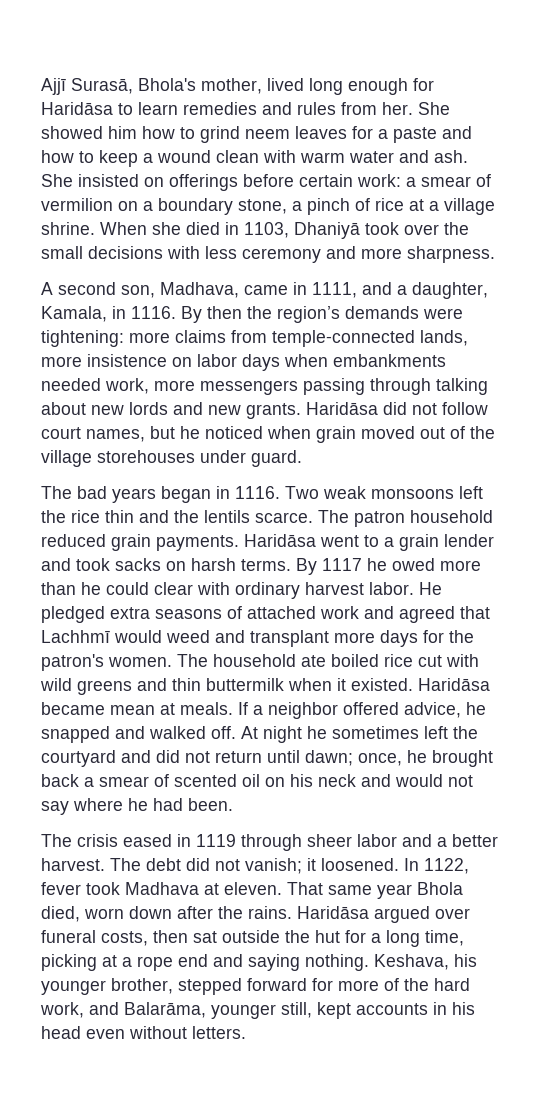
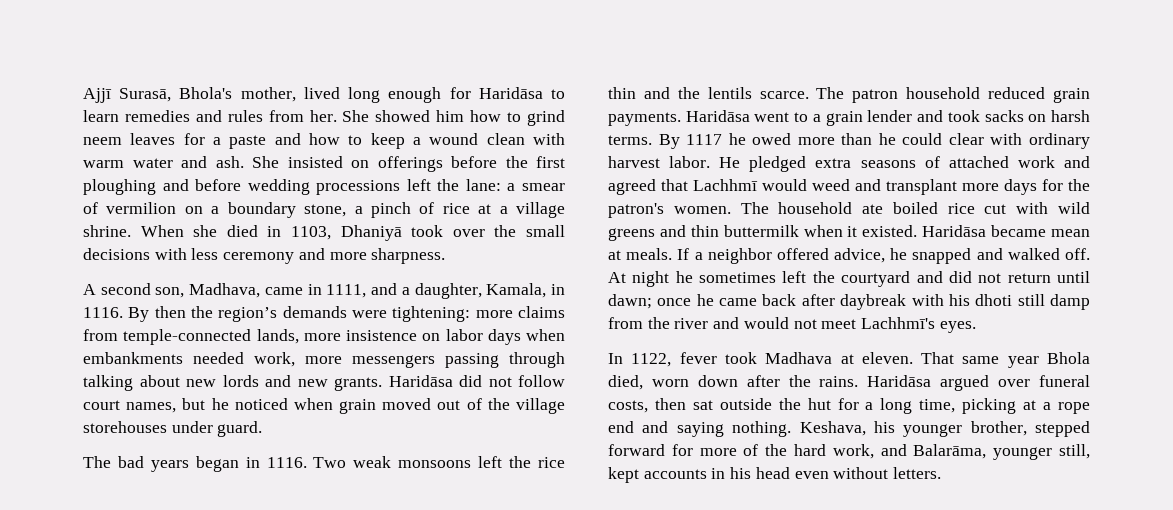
- She insisted on offerings before certain work: a smear of vermilion on a boundary stone, a pinch of rice at a village shrine.
+ She insisted on offerings before the first ploughing and before wedding processions left the lane: a smear of vermilion on a boundary stone, a pinch of rice at a village shrine.
- At night he sometimes left the courtyard and did not return until dawn; once, he brought back a smear of scented oil on his neck and would not say where he had been.
- The crisis eased in 1119 through sheer labor and a better harvest. The debt did not vanish; it loosened. In 1122, fever took Madhava at eleven.
+ At night he sometimes left the courtyard and did not return until dawn; once he came back after daybreak with his dhoti still damp from the river and would not meet Lachhmī's eyes.
+ In 1122, fever took Madhava at eleven.

